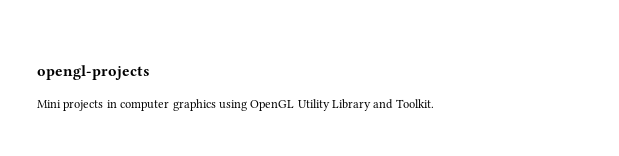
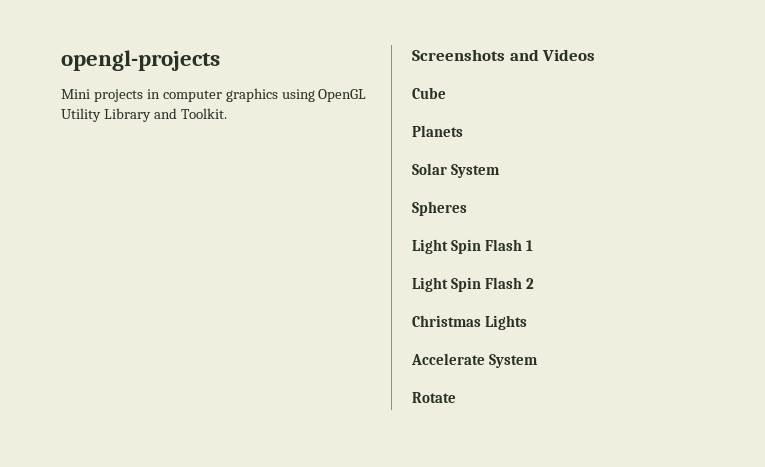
+ Screenshots and Videos
+ Cube
+ Planets
+ Solar System
+ Spheres
+ Light Spin Flash 1
+ Light Spin Flash 2
+ Christmas Lights
+ Accelerate System
+ Rotate

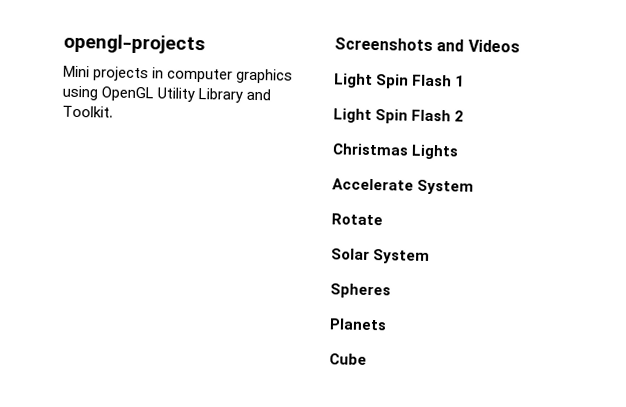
- Cube
- Planets
- Solar System
- Spheres
+ Solar System
+ Spheres
+ Planets
+ Cube

